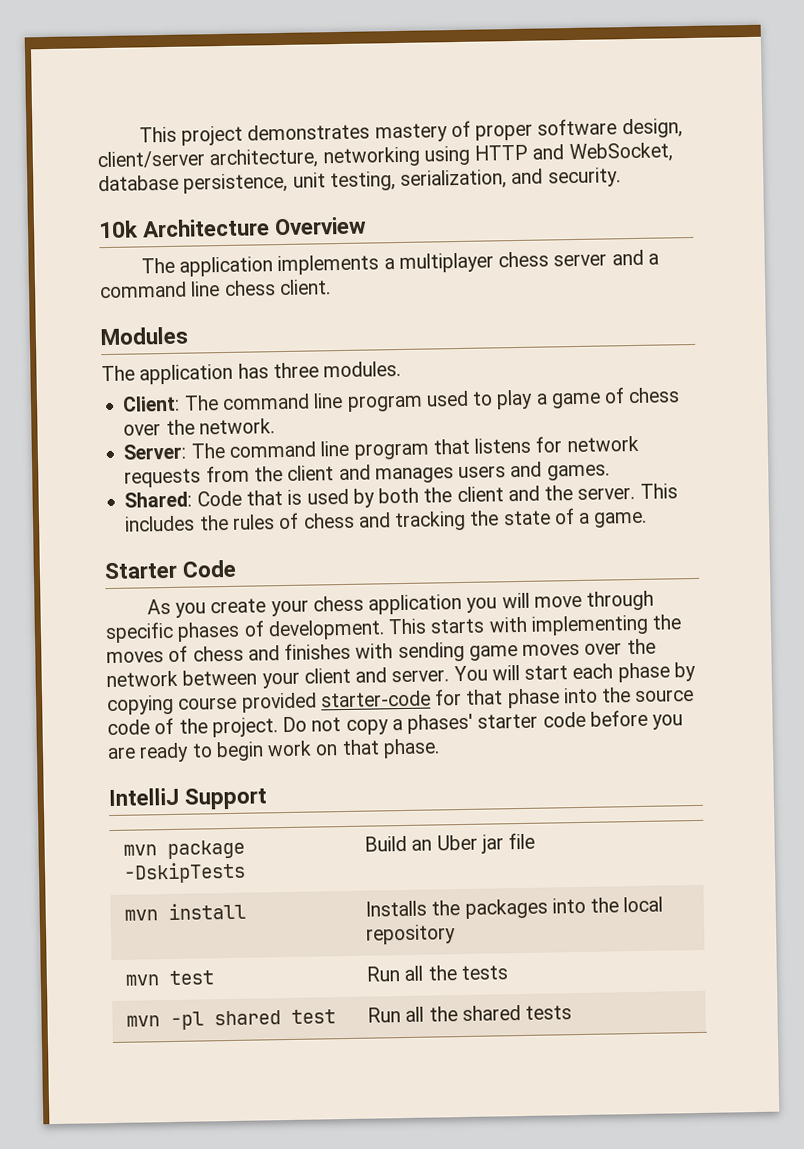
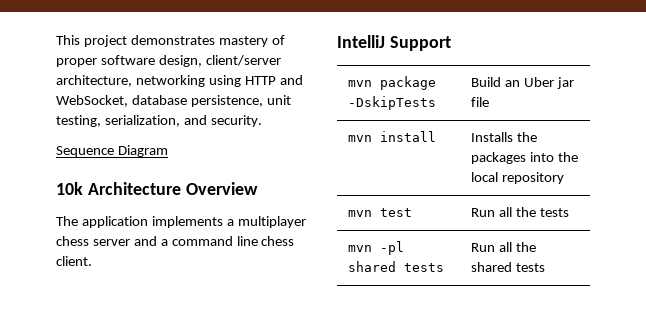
+ Sequence Diagram
- Modules
- The application has three modules.
- Client: The command line program used to play a game of chess over the network.
- Server: The command line program that listens for network requests from the client and manages users and games.
- Shared: Code that is used by both the client and the server. This includes the rules of chess and tracking the state of a game.
- Starter Code
- As you create your chess application you will move through specific phases of development. This starts with implementing the moves of chess and finishes with sending game moves over the network between your client and server. You will start each phase by copying course provided starter-code for that phase into the source code of the project. Do not copy a phases' starter code before you are ready to begin work on that phase.
- mvn -pl shared test | Run all the shared tests
+ mvn -pl shared tests | Run all the shared tests

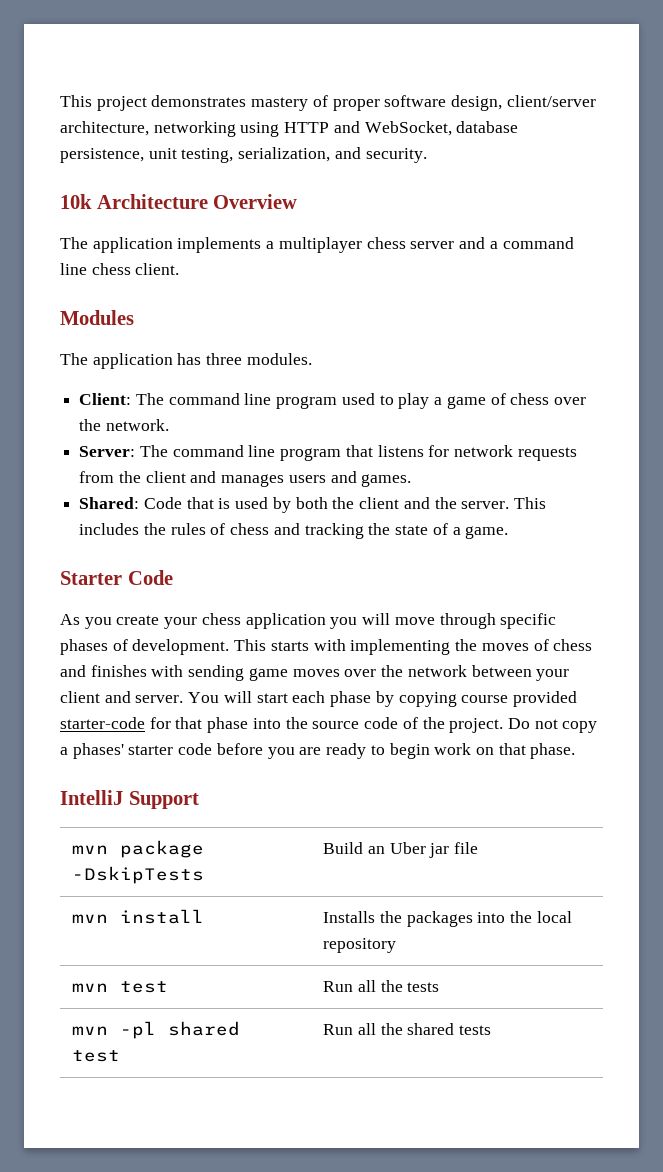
- Sequence Diagram
+ Modules
+ The application has three modules.
+ Client: The command line program used to play a game of chess over the network.
+ Server: The command line program that listens for network requests from the client and manages users and games.
+ Shared: Code that is used by both the client and the server. This includes the rules of chess and tracking the state of a game.
+ Starter Code
+ As you create your chess application you will move through specific phases of development. This starts with implementing the moves of chess and finishes with sending game moves over the network between your client and server. You will start each phase by copying course provided starter-code for that phase into the source code of the project. Do not copy a phases' starter code before you are ready to begin work on that phase.
- mvn -pl shared tests | Run all the shared tests
+ mvn -pl shared test | Run all the shared tests

